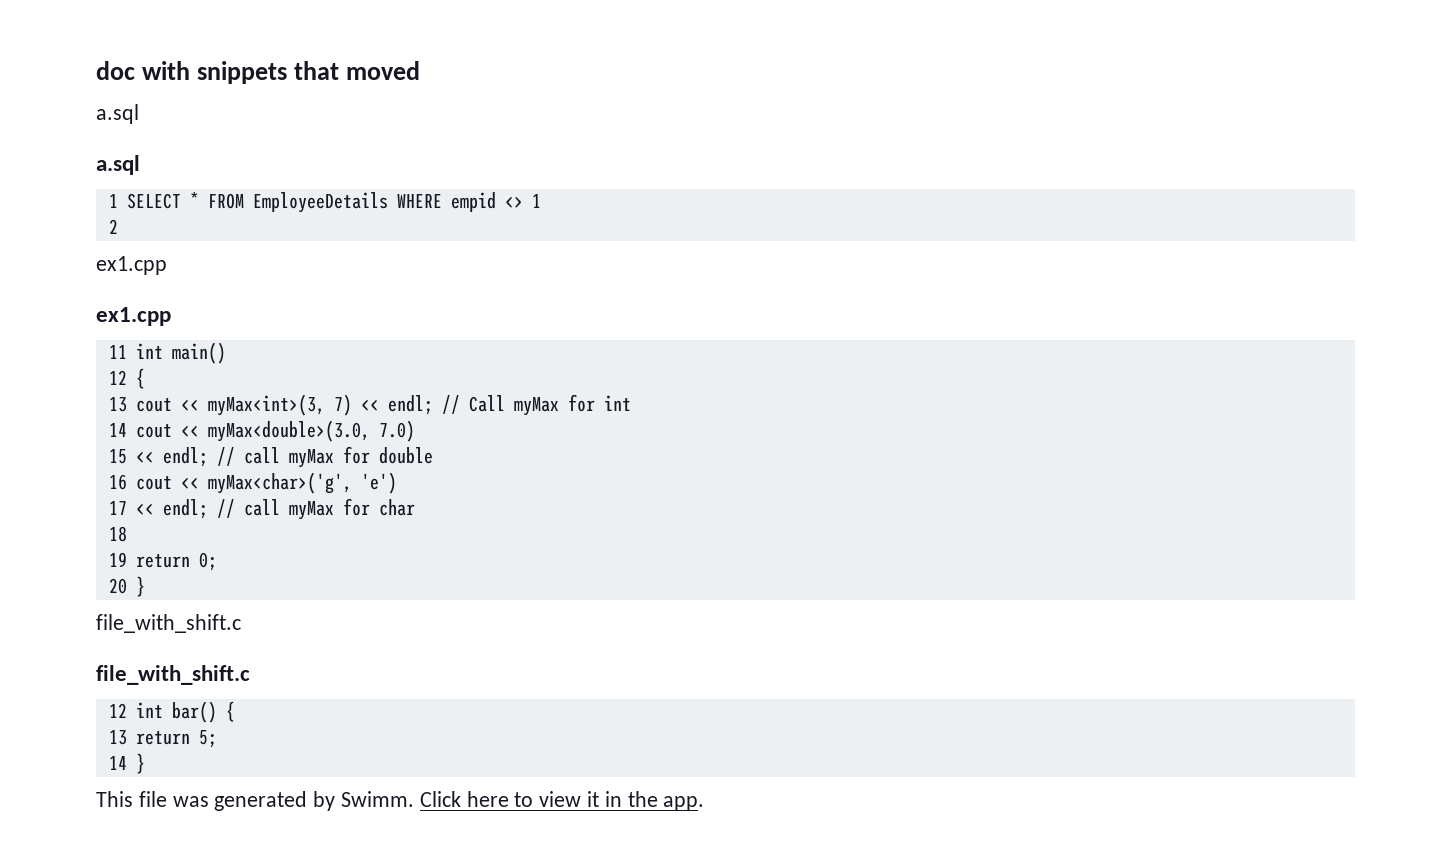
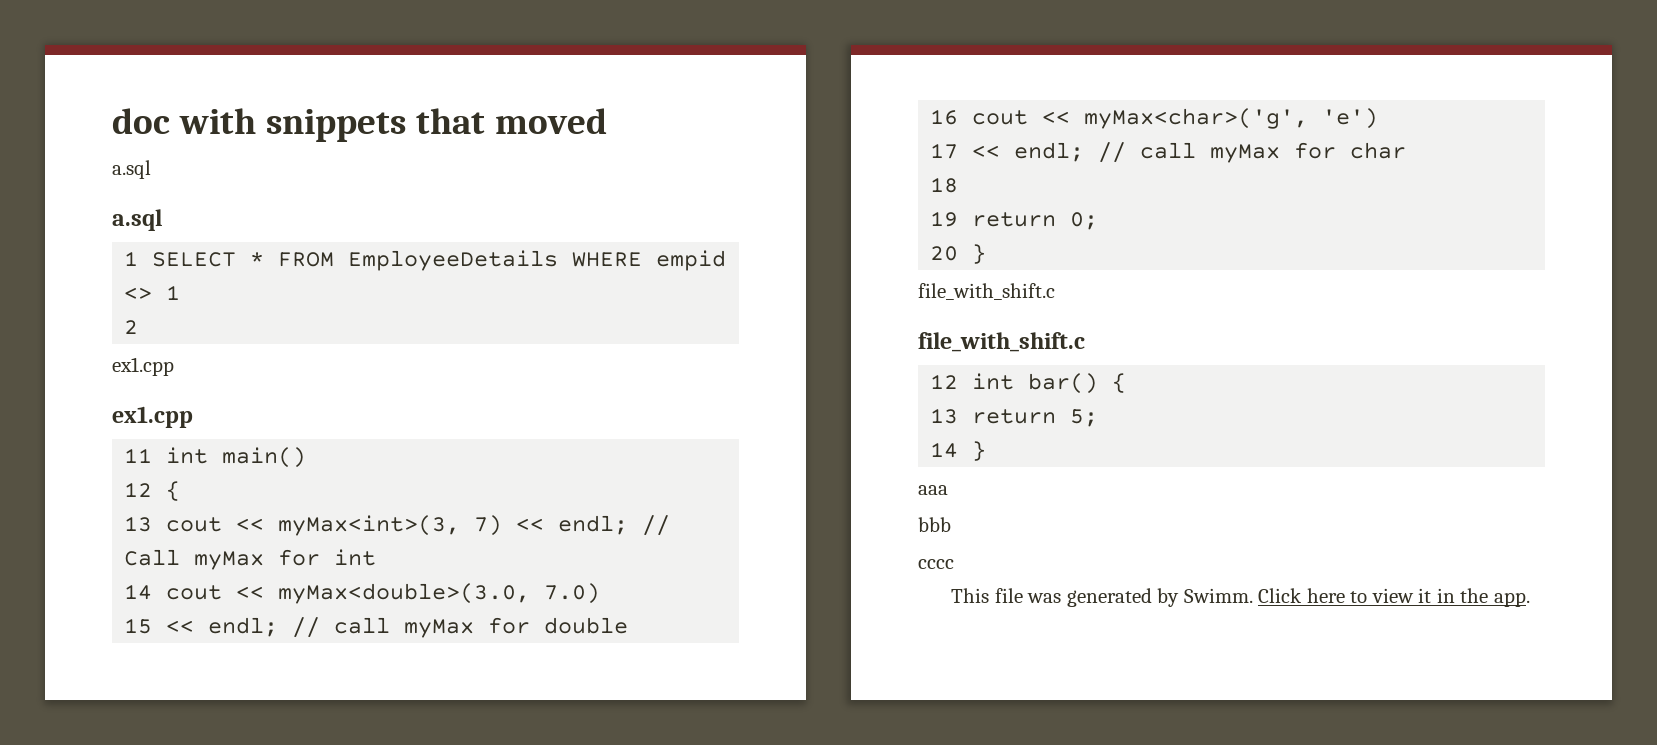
+ aaa
+ bbb
+ cccc

